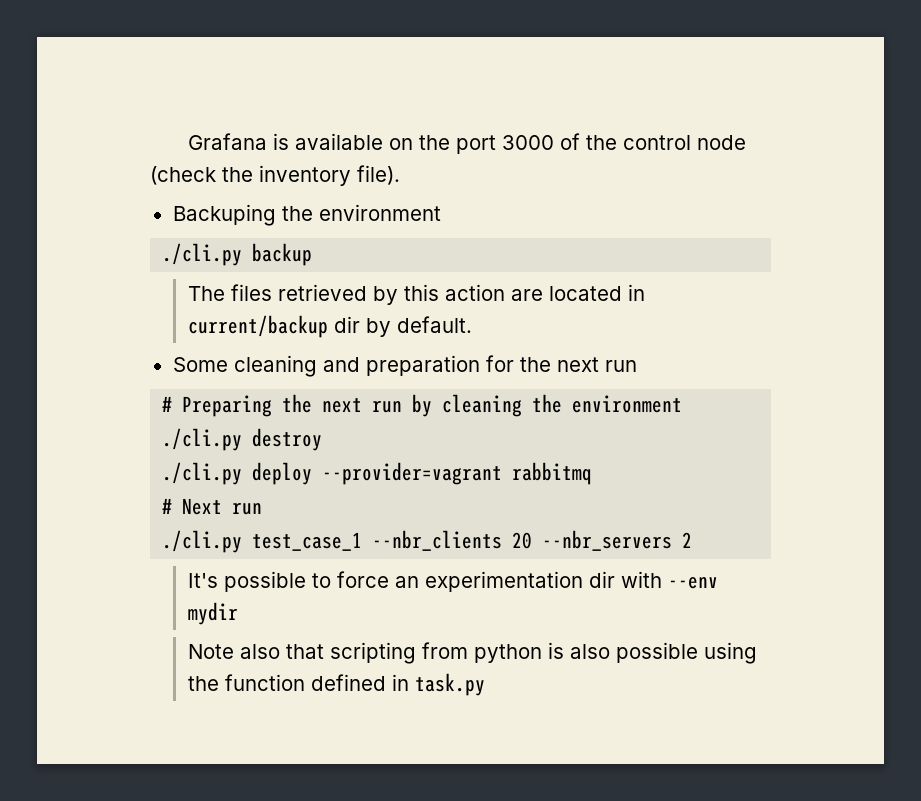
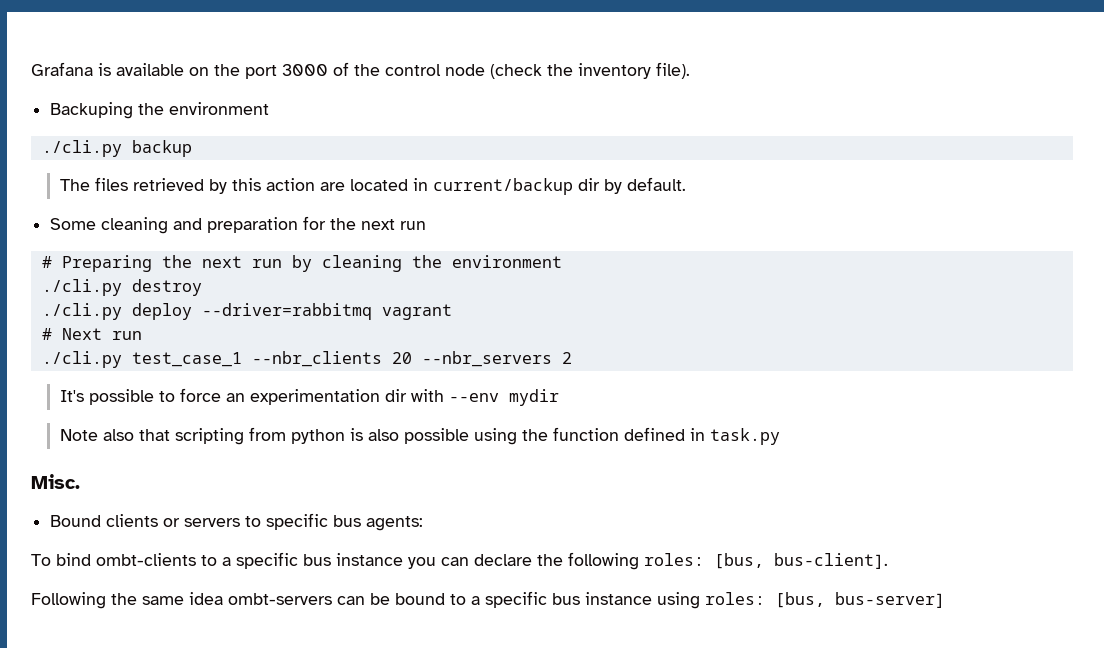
- ./cli.py deploy --provider=vagrant rabbitmq
+ ./cli.py deploy --driver=rabbitmq vagrant
+ Misc.
+ Bound clients or servers to specific bus agents:
+ To bind ombt-clients to a specific bus instance you can declare the following roles: [bus, bus-client].
+ Following the same idea ombt-servers can be bound to a specific bus instance using roles: [bus, bus-server]

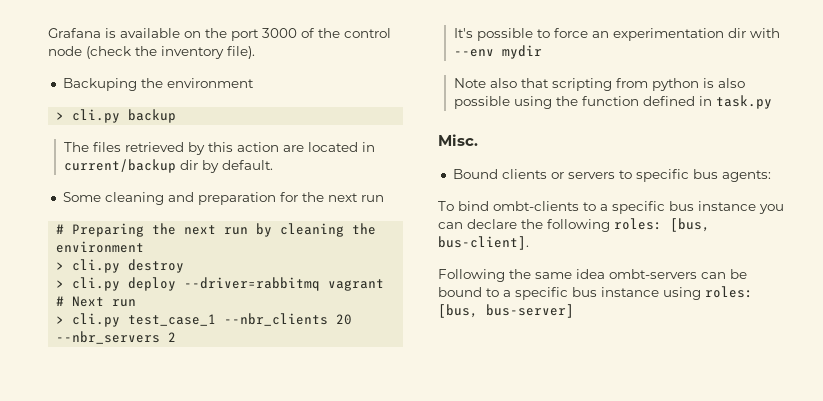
- ./cli.py backup
+ > cli.py backup
- ./cli.py destroy
+ > cli.py destroy
- ./cli.py deploy --driver=rabbitmq vagrant
+ > cli.py deploy --driver=rabbitmq vagrant
- ./cli.py test_case_1 --nbr_clients 20 --nbr_servers 2
+ > cli.py test_case_1 --nbr_clients 20 --nbr_servers 2

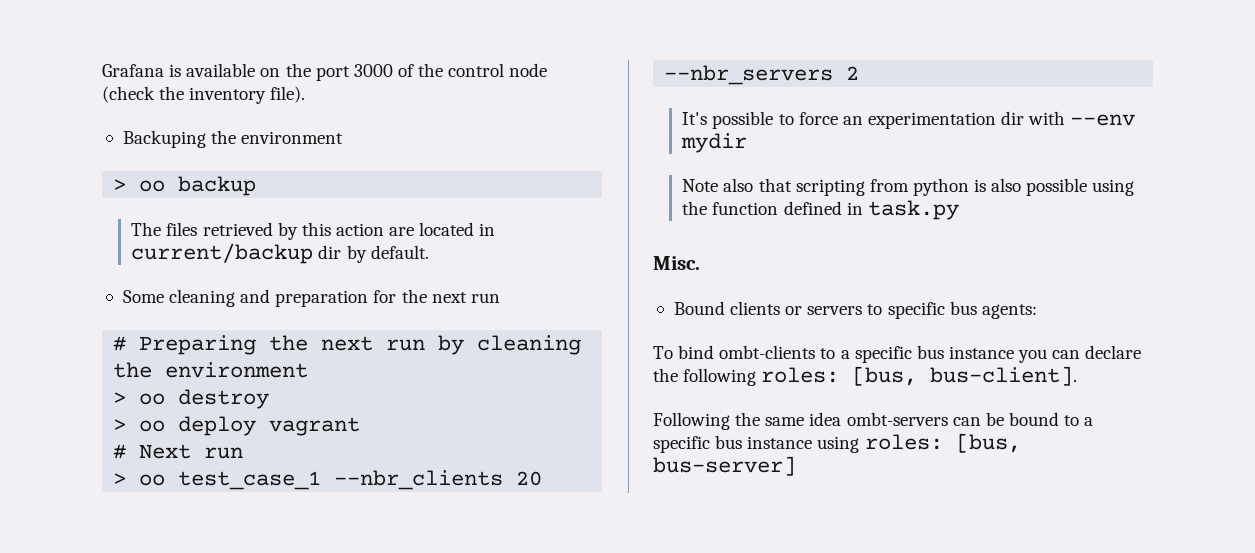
- > cli.py backup
+ > oo backup
- > cli.py destroy
+ > oo destroy
- > cli.py deploy --driver=rabbitmq vagrant
+ > oo deploy vagrant
- > cli.py test_case_1 --nbr_clients 20 --nbr_servers 2
+ > oo test_case_1 --nbr_clients 20 --nbr_servers 2

